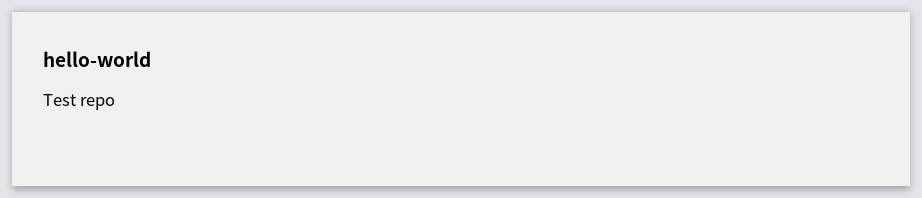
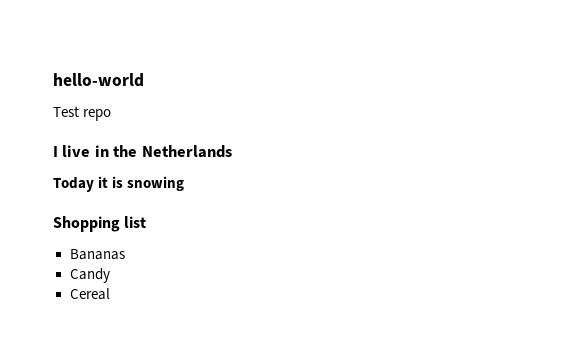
+ I live in the Netherlands
+ Today it is snowing
+ Shopping list
+ Bananas
+ Candy
+ Cereal

